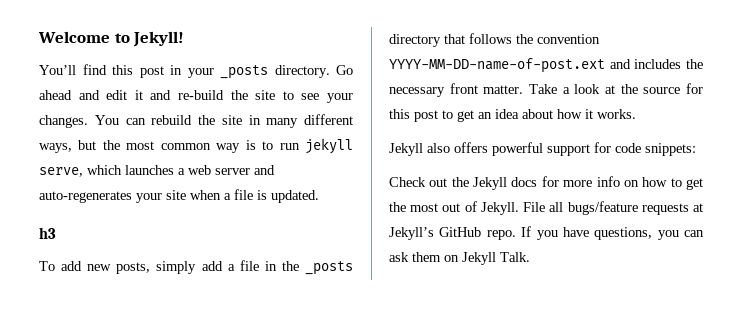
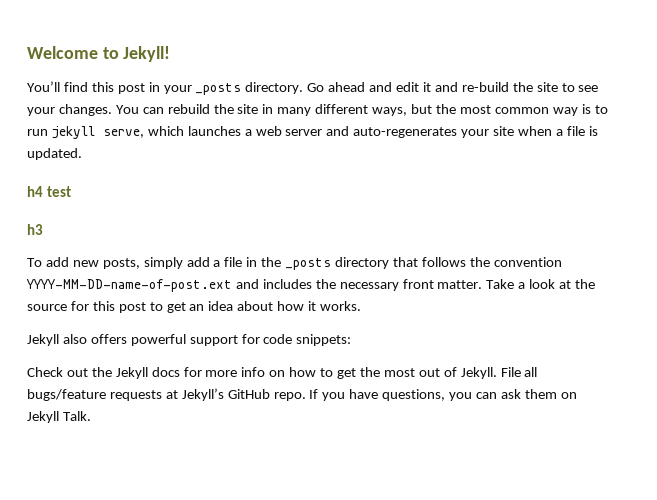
+ h4 test

